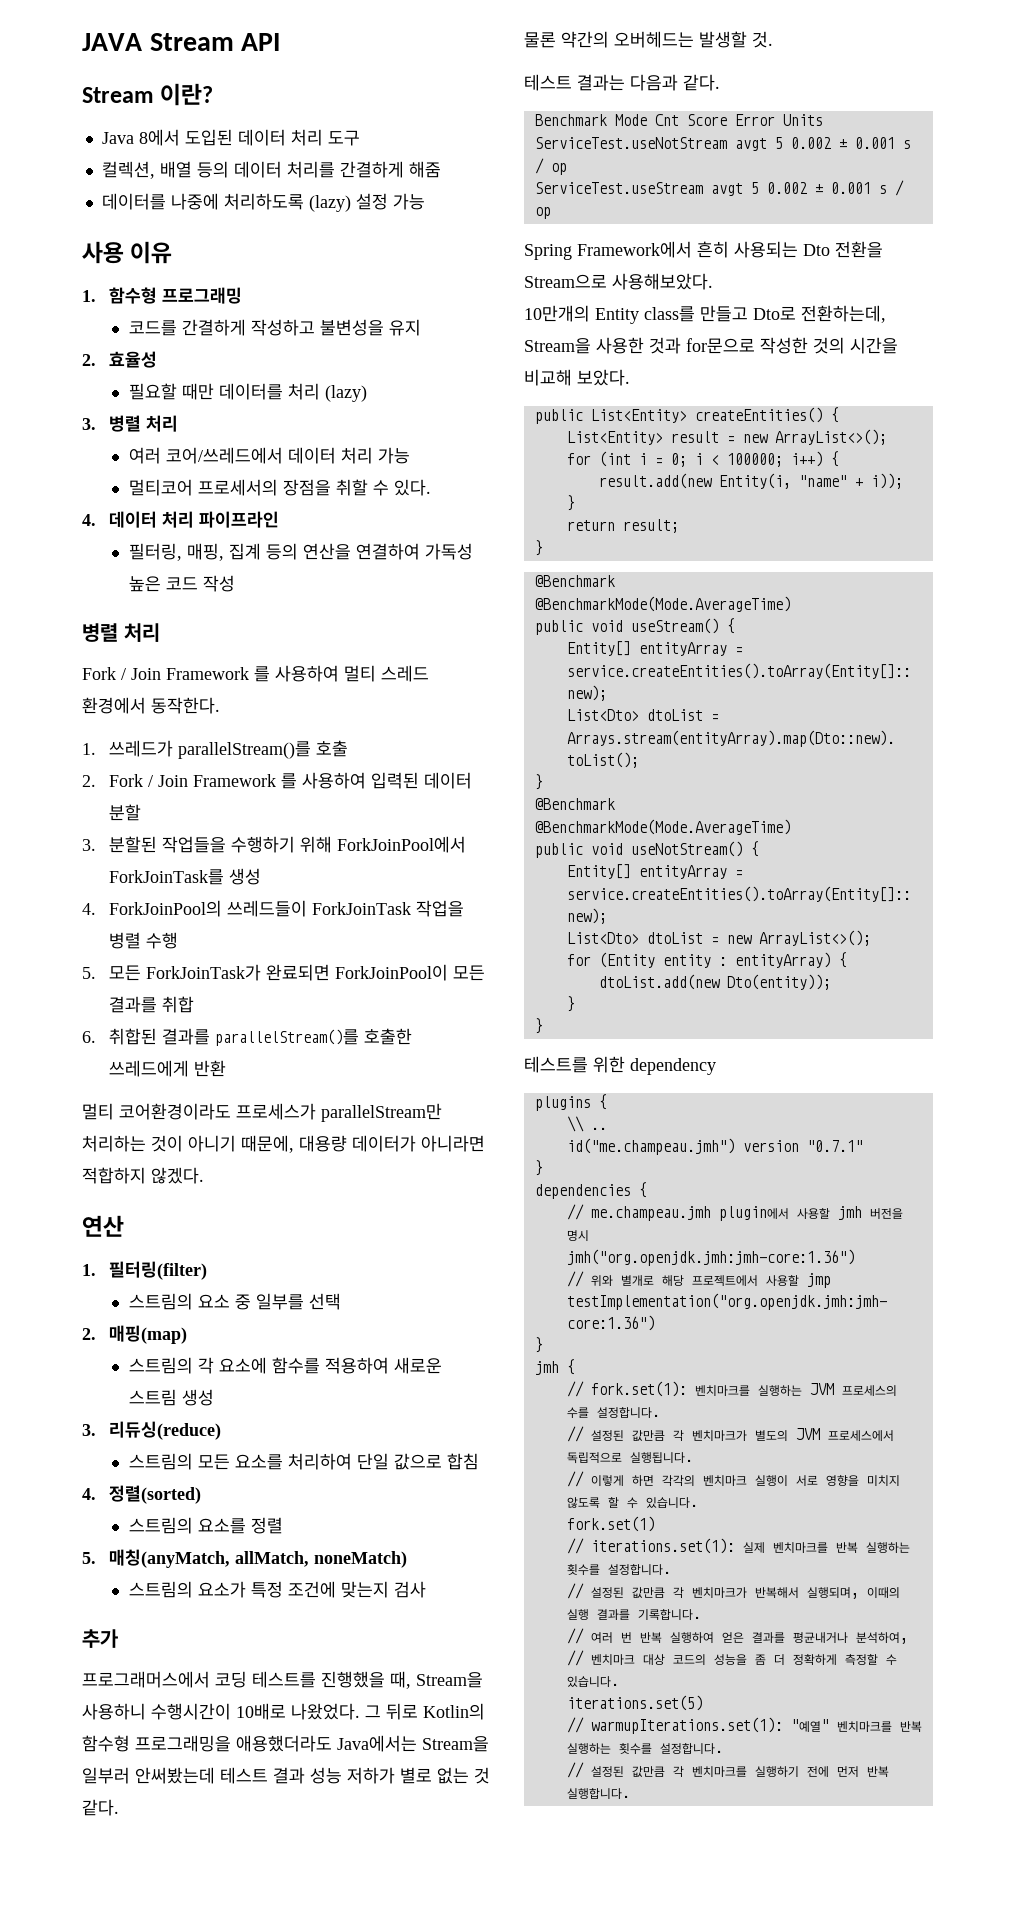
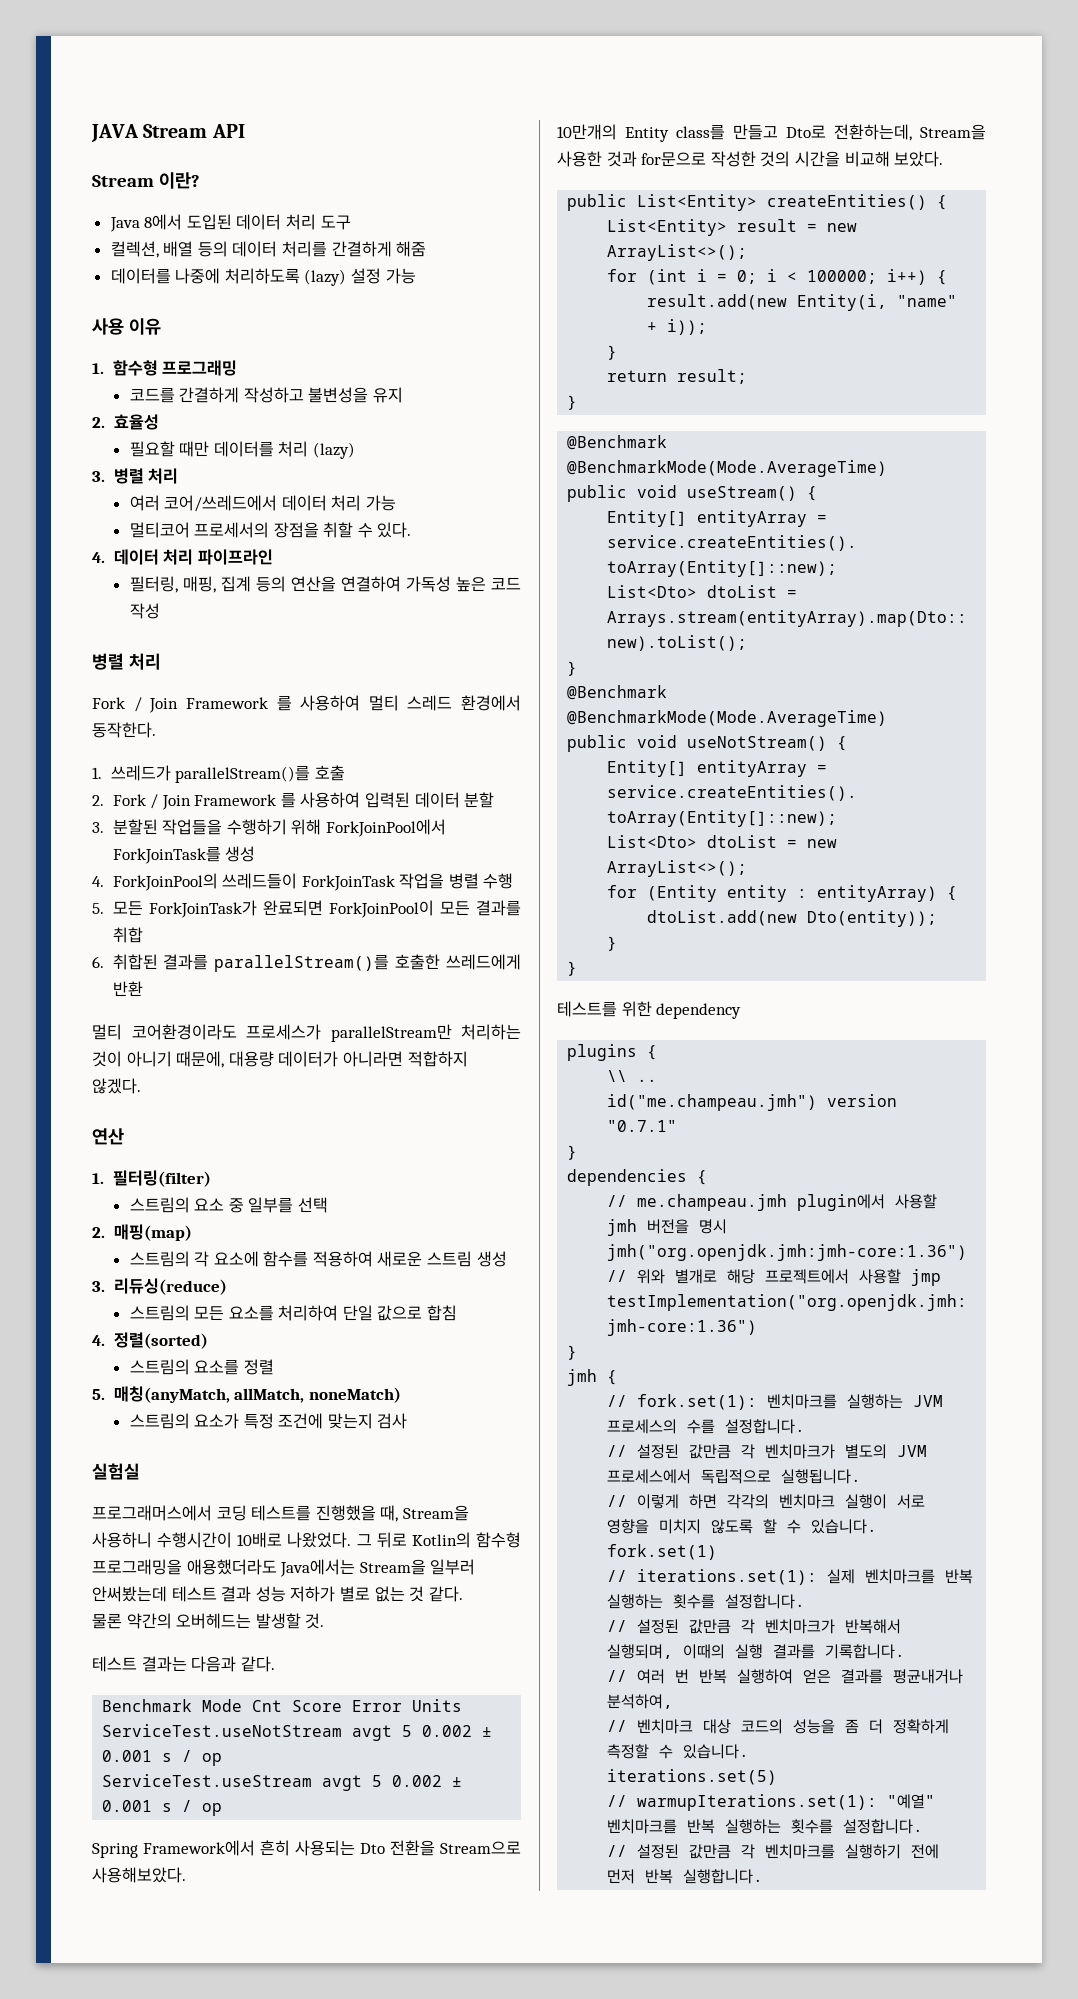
- 추가
+ 실험실

